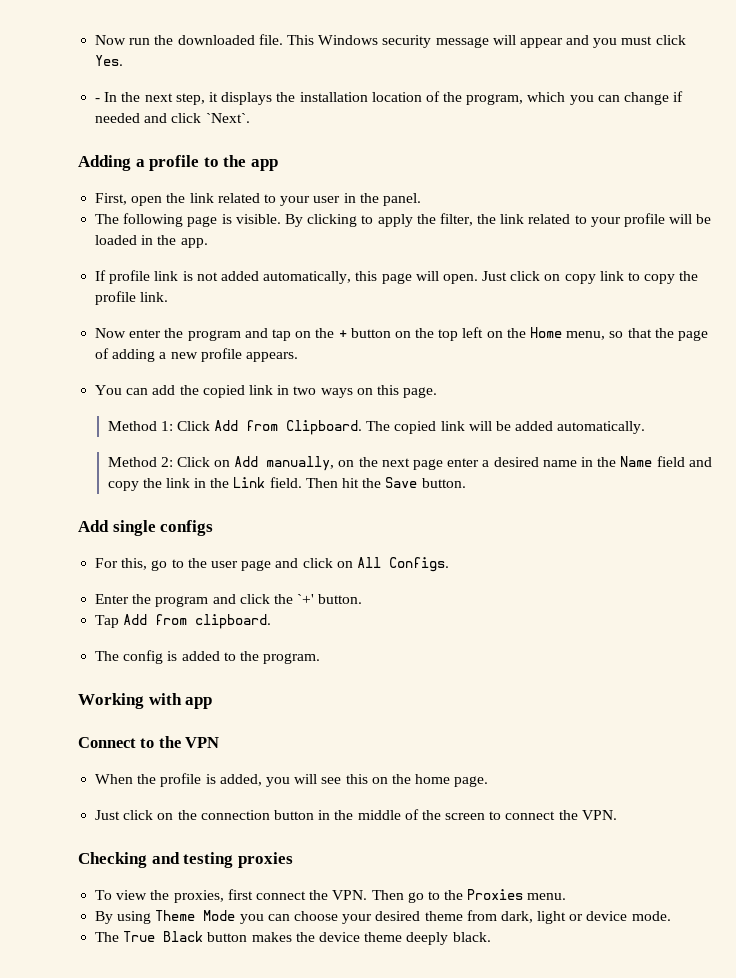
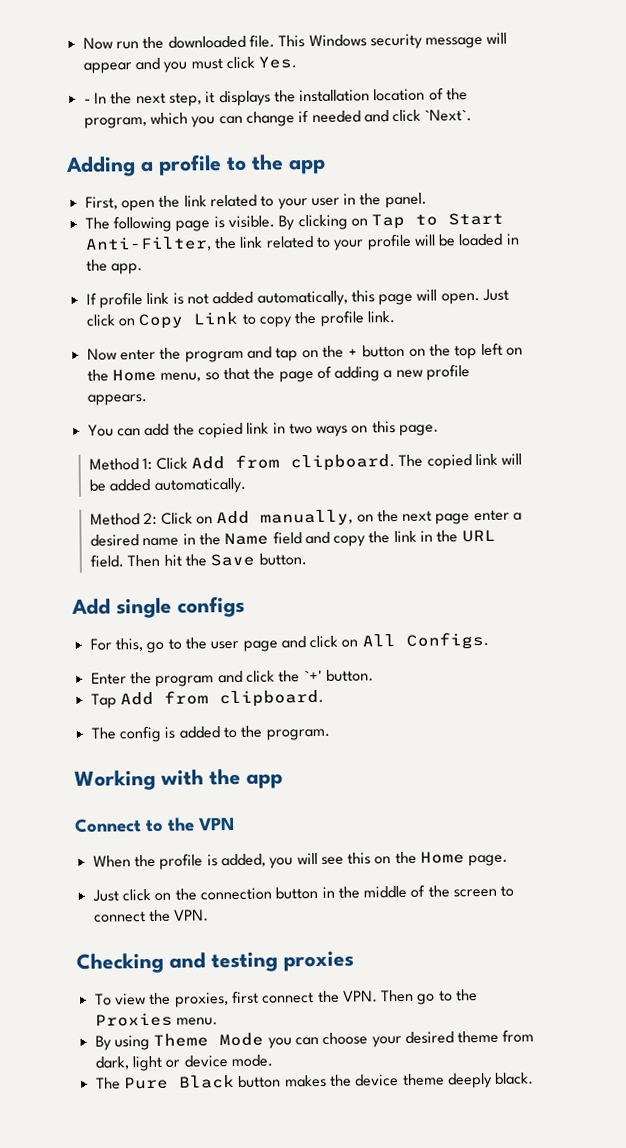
- By clicking to apply the filter, the link related to your profile will be loaded in the app.
+ By clicking on Tap to Start Anti-Filter, the link related to your profile will be loaded in the app.
- Just click on copy link to copy the profile link.
+ Just click on Copy Link to copy the profile link.
- Method 1: Click Add from Clipboard.
+ Method 1: Click Add from clipboard.
- Method 2: Click on Add manually, on the next page enter a desired name in the Name field and copy the link in the Link field.
+ Method 2: Click on Add manually, on the next page enter a desired name in the Name field and copy the link in the URL field.
- Working with app
+ Working with the app
- When the profile is added, you will see this on the home page.
+ When the profile is added, you will see this on the Home page.
- The True Black button makes the device theme deeply black.
+ The Pure Black button makes the device theme deeply black.

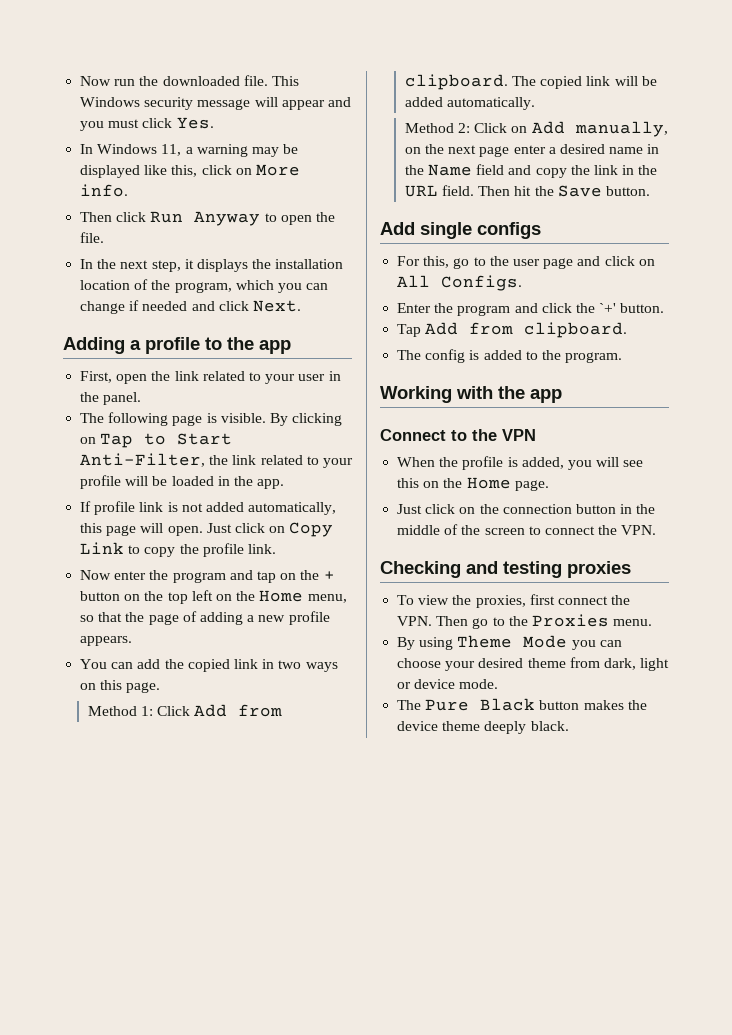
- - In the next step, it displays the installation location of the program, which you can change if needed and click `Next`.
+ In Windows 11, a warning may be displayed like this, click on More info.
+ Then click Run Anyway to open the file.
+ In the next step, it displays the installation location of the program, which you can change if needed and click Next.

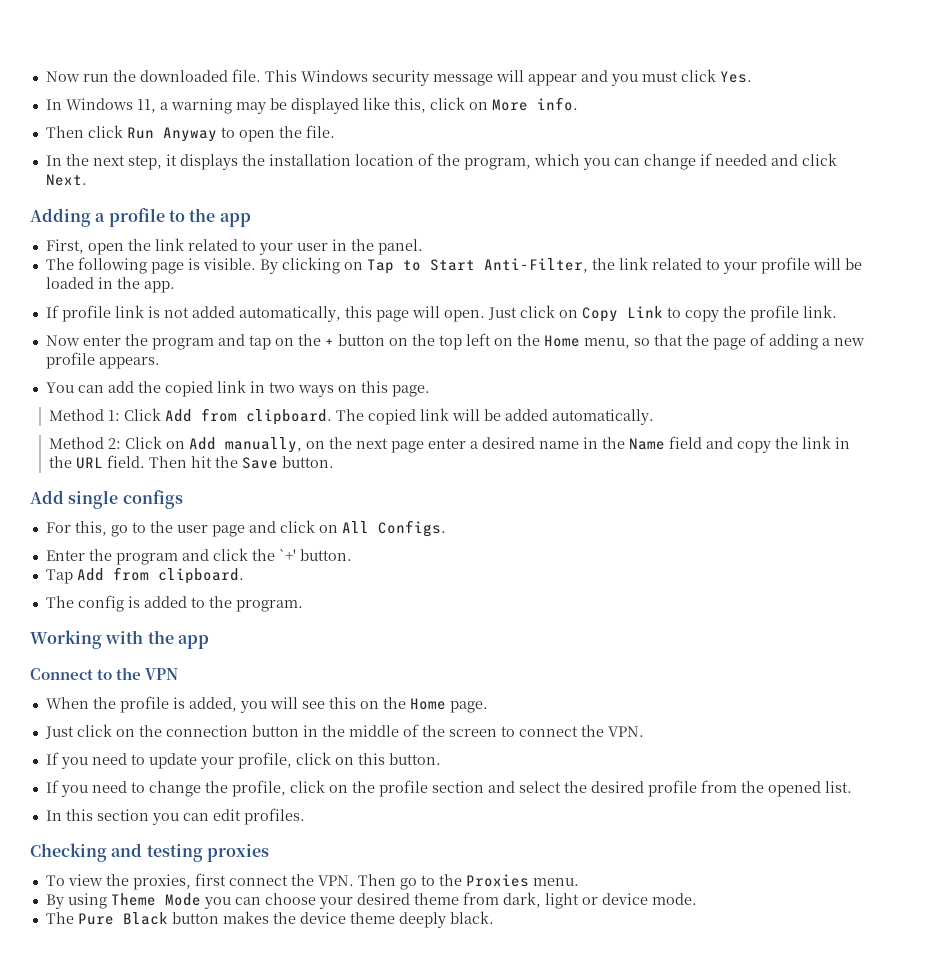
+ If you need to update your profile, click on this button.
+ If you need to change the profile, click on the profile section and select the desired profile from the opened list.
+ In this section you can edit profiles.

